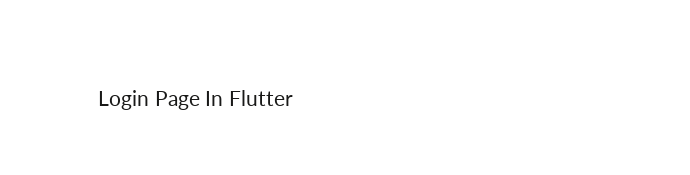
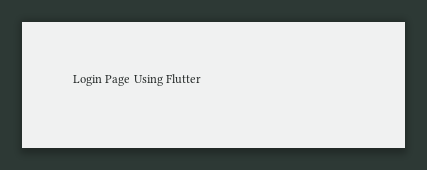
- Login Page In Flutter
+ Login Page Using Flutter

